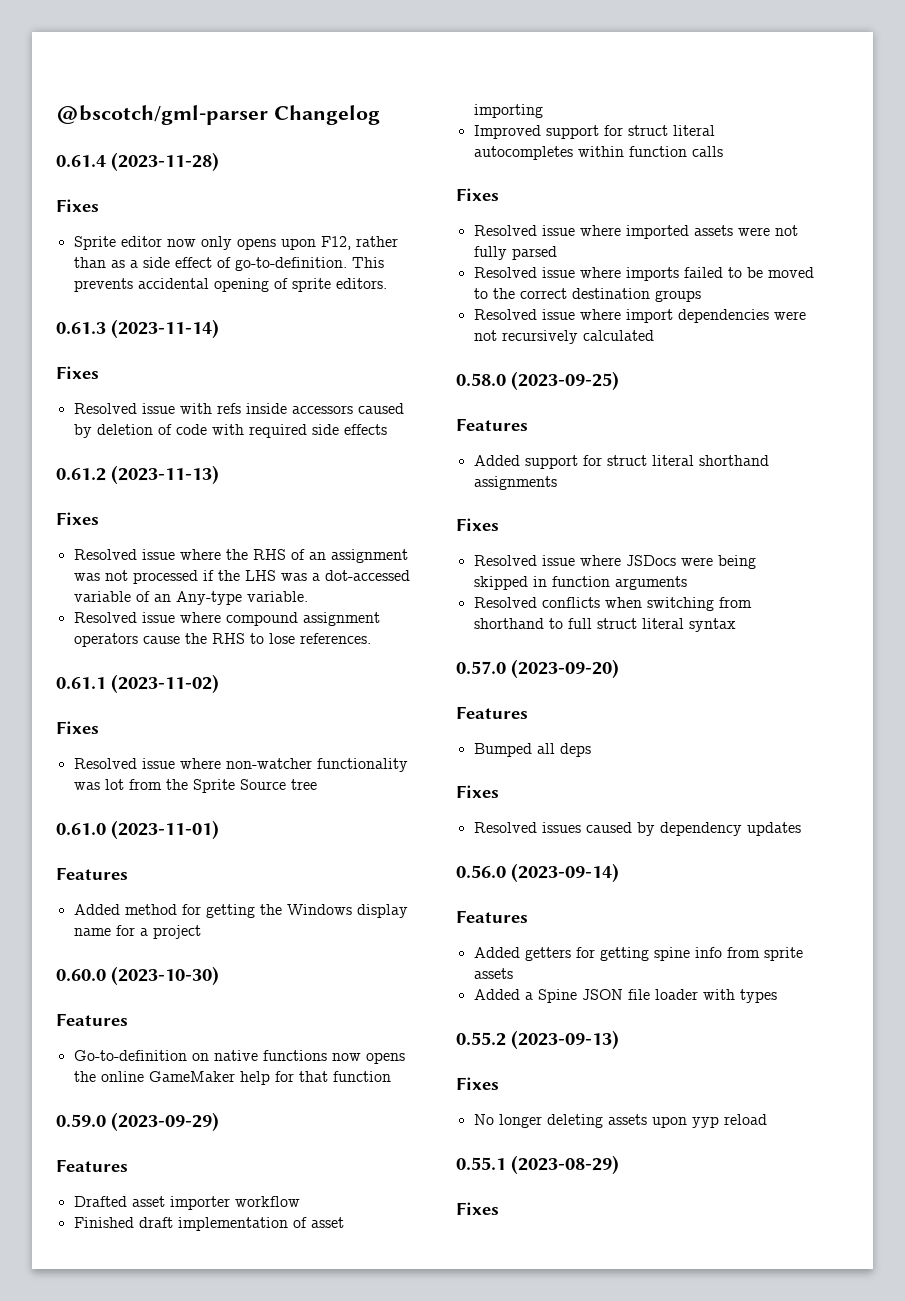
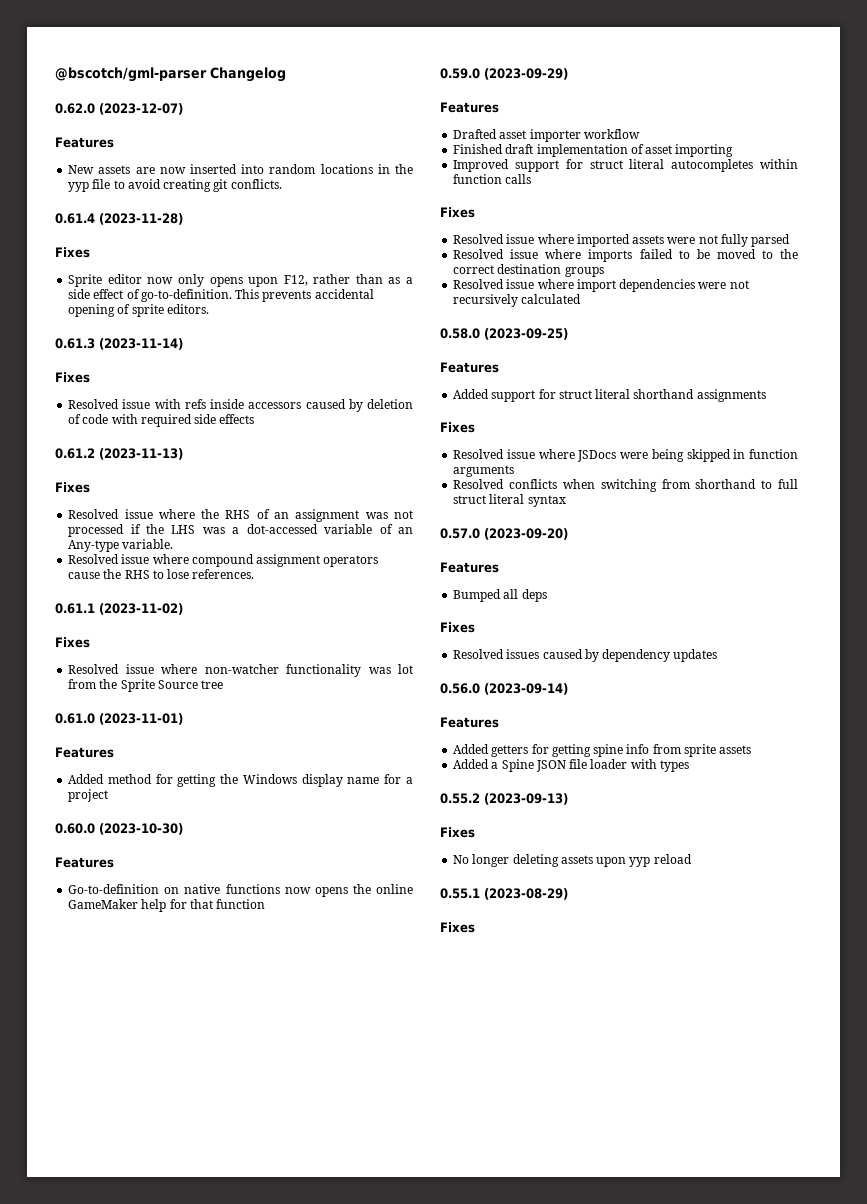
+ 0.62.0 (2023-12-07)
+ Features
+ New assets are now inserted into random locations in the yyp file to avoid creating git conflicts.

